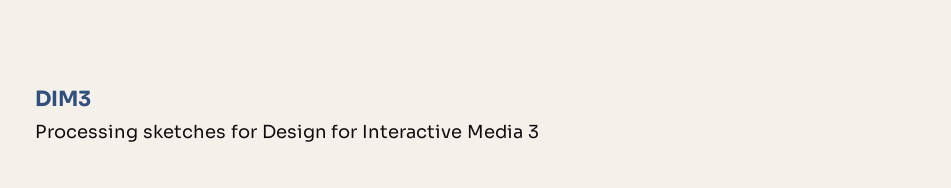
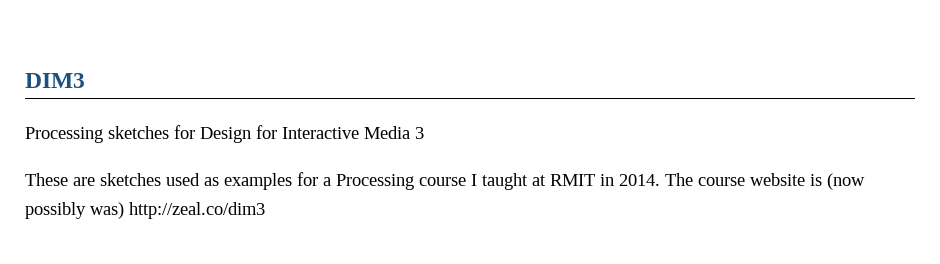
+ These are sketches used as examples for a Processing course I taught at RMIT in 2014. The course website is (now possibly was) http://zeal.co/dim3

